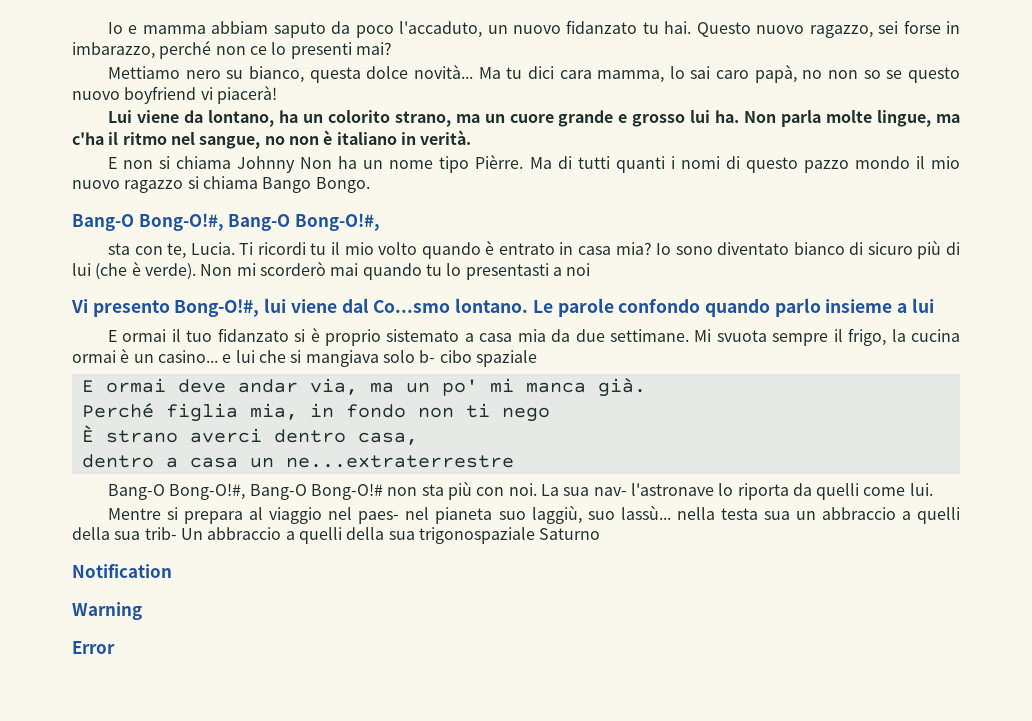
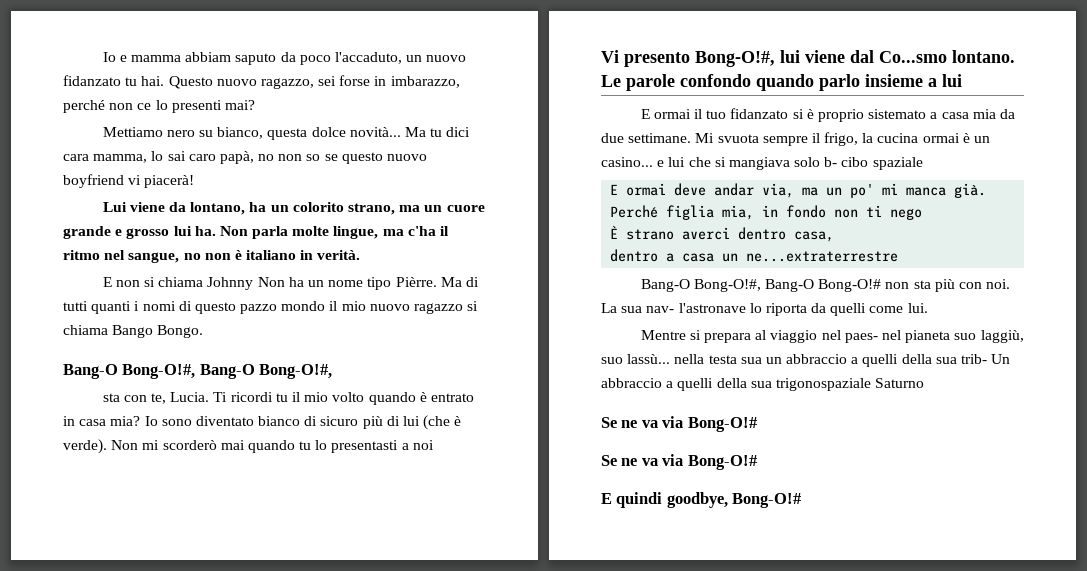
  Mentre si prepara al viaggio nel paes- nel pianeta suo laggiù, suo lassù... nella testa sua un abbraccio a quelli della sua trib- Un abbraccio a quelli della sua trigonospaziale Saturno
- Notification
- Warning
- Error
+ Se ne va via Bong-O!#
+ Se ne va via Bong-O!#
+ E quindi goodbye, Bong-O!#

